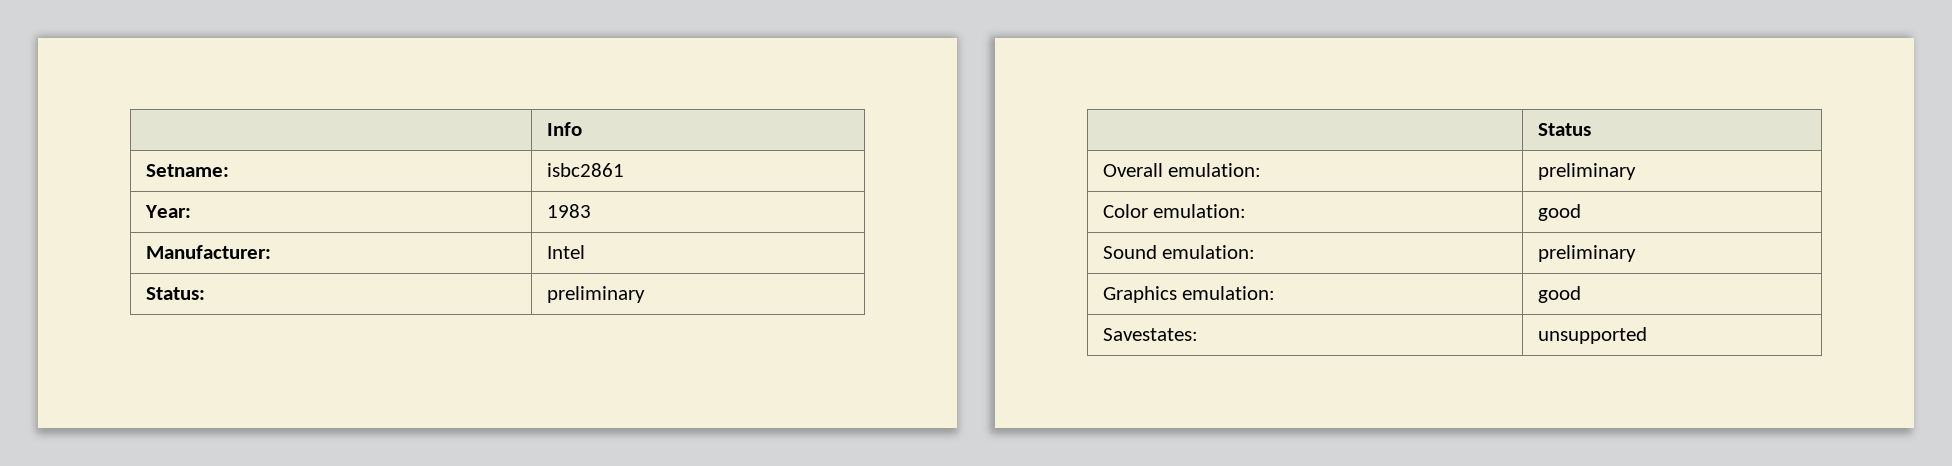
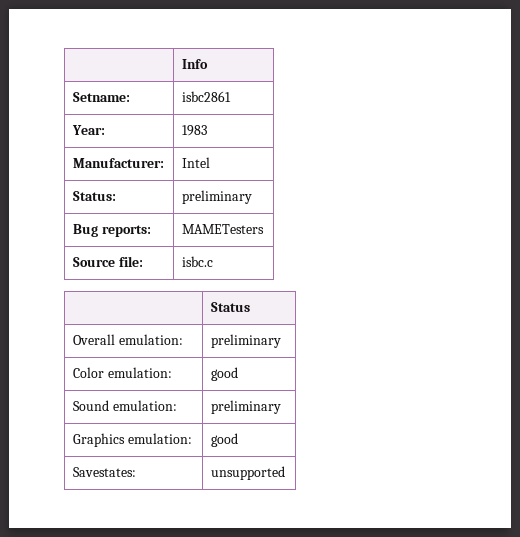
+ Bug reports: | MAMETesters
+ Source file: | isbc.c

